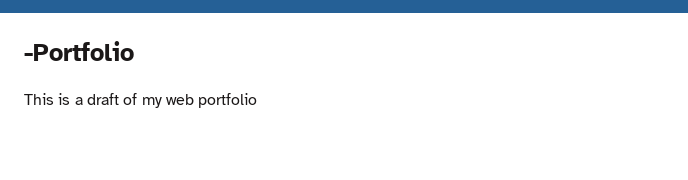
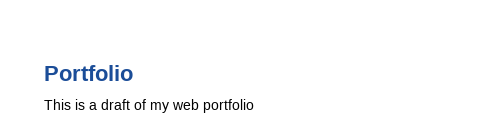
- -Portfolio
+ Portfolio

